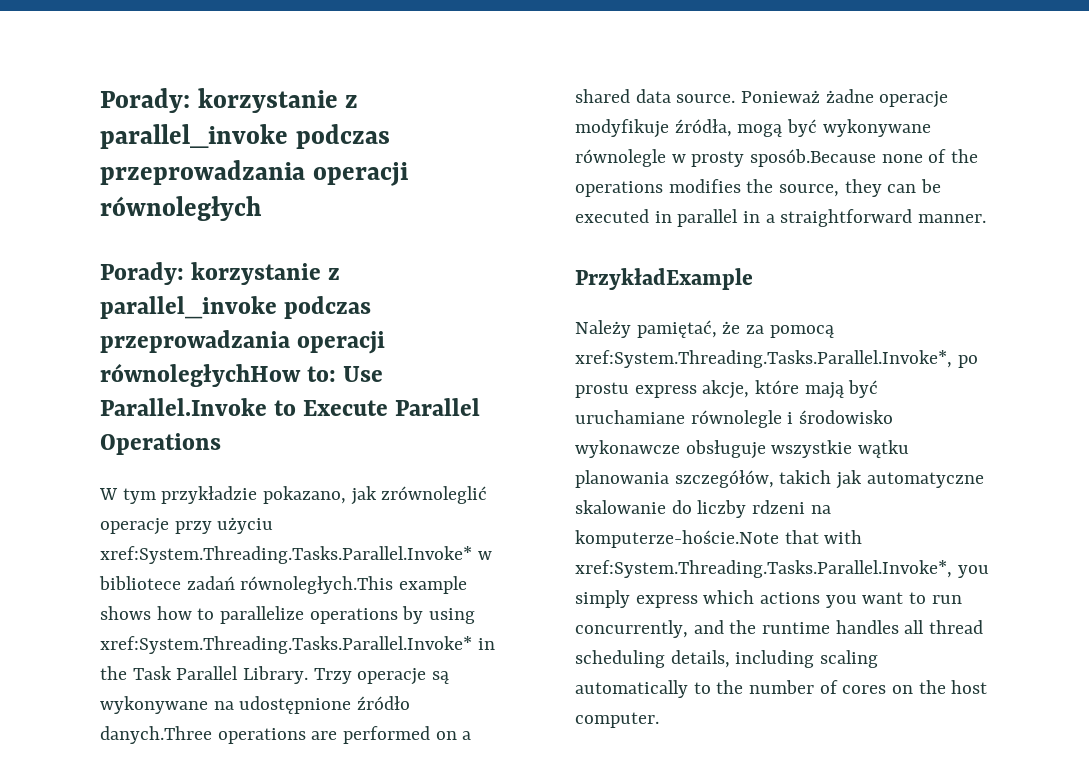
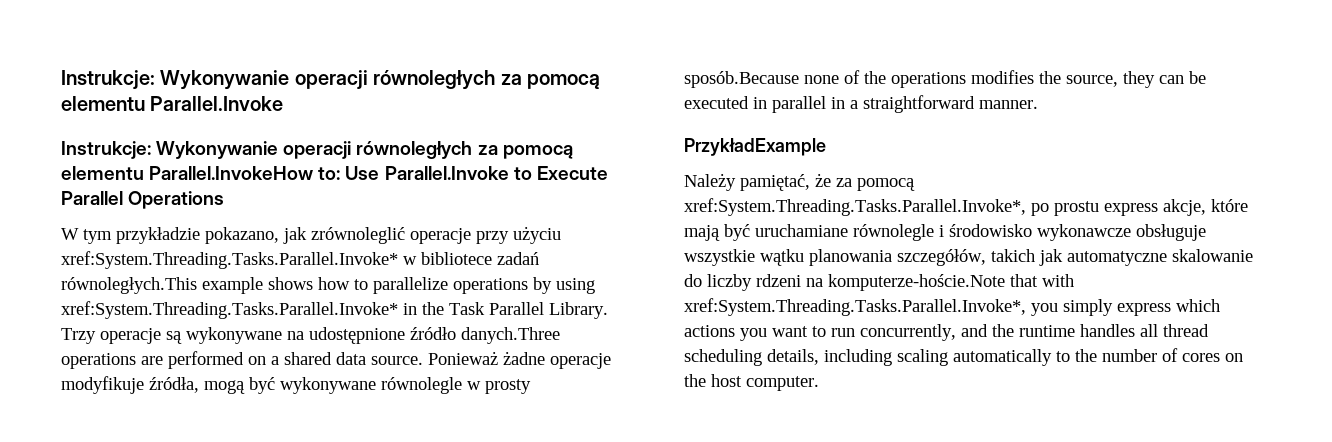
- Porady: korzystanie z parallel_invoke podczas przeprowadzania operacji równoległych
- Porady: korzystanie z parallel_invoke podczas przeprowadzania operacji równoległychHow to: Use Parallel.Invoke to Execute Parallel Operations
+ Instrukcje: Wykonywanie operacji równoległych za pomocą elementu Parallel.Invoke
+ Instrukcje: Wykonywanie operacji równoległych za pomocą elementu Parallel.InvokeHow to: Use Parallel.Invoke to Execute Parallel Operations

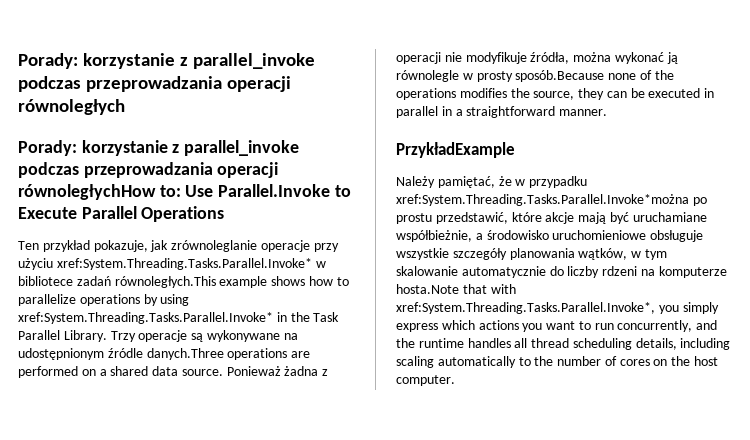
- Instrukcje: Wykonywanie operacji równoległych za pomocą elementu Parallel.Invoke
- Instrukcje: Wykonywanie operacji równoległych za pomocą elementu Parallel.InvokeHow to: Use Parallel.Invoke to Execute Parallel Operations
+ Porady: korzystanie z parallel_invoke podczas przeprowadzania operacji równoległych
+ Porady: korzystanie z parallel_invoke podczas przeprowadzania operacji równoległychHow to: Use Parallel.Invoke to Execute Parallel Operations
- W tym przykładzie pokazano, jak zrównoleglić operacje przy użyciu xref:System.Threading.Tasks.Parallel.Invoke* w bibliotece zadań równoległych.This example shows how to parallelize operations by using xref:System.Threading.Tasks.Parallel.Invoke* in the Task Parallel Library.
+ Ten przykład pokazuje, jak zrównoleglanie operacje przy użyciu xref:System.Threading.Tasks.Parallel.Invoke* w bibliotece zadań równoległych.This example shows how to parallelize operations by using xref:System.Threading.Tasks.Parallel.Invoke* in the Task Parallel Library.
- Trzy operacje są wykonywane na udostępnione źródło danych.Three operations are performed on a shared data source.
+ Trzy operacje są wykonywane na udostępnionym źródle danych.Three operations are performed on a shared data source.
- Ponieważ żadne operacje modyfikuje źródła, mogą być wykonywane równolegle w prosty sposób.Because none of the operations modifies the source, they can be executed in parallel in a straightforward manner.
+ Ponieważ żadna z operacji nie modyfikuje źródła, można wykonać ją równolegle w prosty sposób.Because none of the operations modifies the source, they can be executed in parallel in a straightforward manner.
- Należy pamiętać, że za pomocą xref:System.Threading.Tasks.Parallel.Invoke*, po prostu express akcje, które mają być uruchamiane równolegle i środowisko wykonawcze obsługuje wszystkie wątku planowania szczegółów, takich jak automatyczne skalowanie do liczby rdzeni na komputerze-hoście.Note that with xref:System.Threading.Tasks.Parallel.Invoke*, you simply express which actions you want to run concurrently, and the runtime handles all thread scheduling details, including scaling automatically to the number of cores on the host computer.
+ Należy pamiętać, że w przypadku xref:System.Threading.Tasks.Parallel.Invoke*można po prostu przedstawić, które akcje mają być uruchamiane współbieżnie, a środowisko uruchomieniowe obsługuje wszystkie szczegóły planowania wątków, w tym skalowanie automatycznie do liczby rdzeni na komputerze hosta.Note that with xref:System.Threading.Tasks.Parallel.Invoke*, you simply express which actions you want to run concurrently, and the runtime handles all thread scheduling details, including scaling automatically to the number of cores on the host computer.

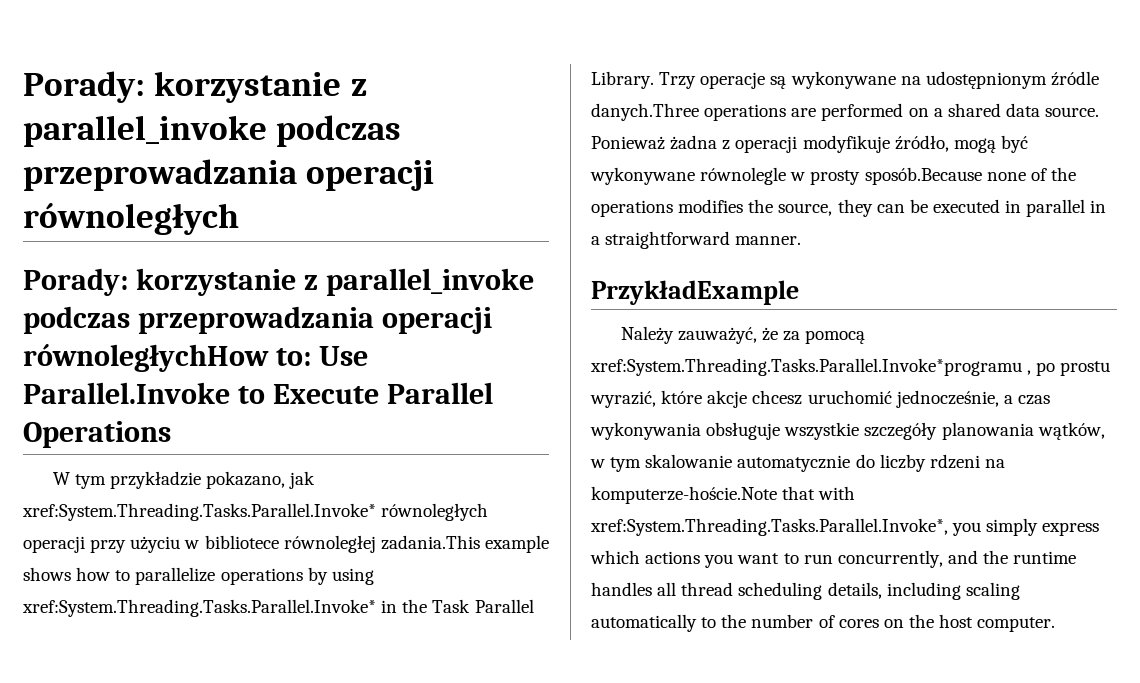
- Ten przykład pokazuje, jak zrównoleglanie operacje przy użyciu xref:System.Threading.Tasks.Parallel.Invoke* w bibliotece zadań równoległych.This example shows how to parallelize operations by using xref:System.Threading.Tasks.Parallel.Invoke* in the Task Parallel Library.
+ W tym przykładzie pokazano, jak xref:System.Threading.Tasks.Parallel.Invoke* równoległych operacji przy użyciu w bibliotece równoległej zadania.This example shows how to parallelize operations by using xref:System.Threading.Tasks.Parallel.Invoke* in the Task Parallel Library.
- Ponieważ żadna z operacji nie modyfikuje źródła, można wykonać ją równolegle w prosty sposób.Because none of the operations modifies the source, they can be executed in parallel in a straightforward manner.
+ Ponieważ żadna z operacji modyfikuje źródło, mogą być wykonywane równolegle w prosty sposób.Because none of the operations modifies the source, they can be executed in parallel in a straightforward manner.
- Należy pamiętać, że w przypadku xref:System.Threading.Tasks.Parallel.Invoke*można po prostu przedstawić, które akcje mają być uruchamiane współbieżnie, a środowisko uruchomieniowe obsługuje wszystkie szczegóły planowania wątków, w tym skalowanie automatycznie do liczby rdzeni na komputerze hosta.Note that with xref:System.Threading.Tasks.Parallel.Invoke*, you simply express which actions you want to run concurrently, and the runtime handles all thread scheduling details, including scaling automatically to the number of cores on the host computer.
+ Należy zauważyć, że za pomocą xref:System.Threading.Tasks.Parallel.Invoke*programu , po prostu wyrazić, które akcje chcesz uruchomić jednocześnie, a czas wykonywania obsługuje wszystkie szczegóły planowania wątków, w tym skalowanie automatycznie do liczby rdzeni na komputerze-hoście.Note that with xref:System.Threading.Tasks.Parallel.Invoke*, you simply express which actions you want to run concurrently, and the runtime handles all thread scheduling details, including scaling automatically to the number of cores on the host computer.

